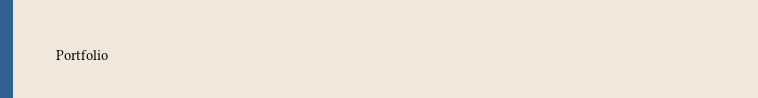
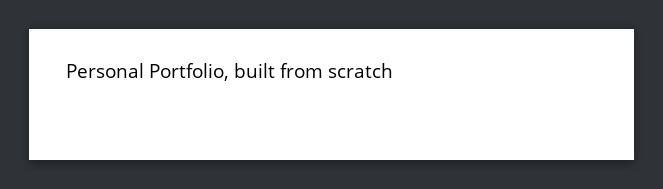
- Portfolio
+ Personal Portfolio, built from scratch

